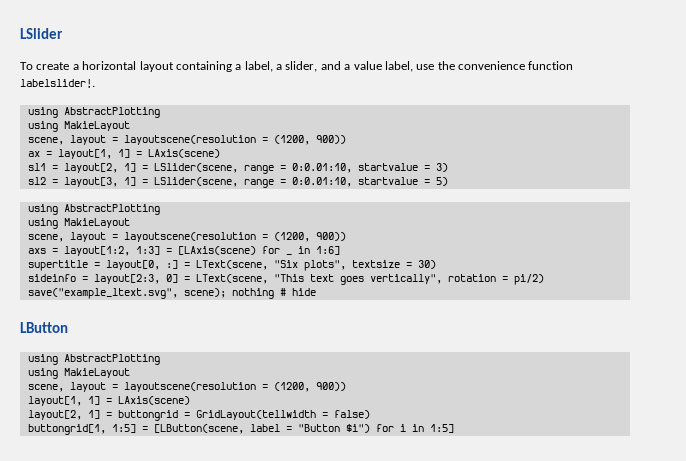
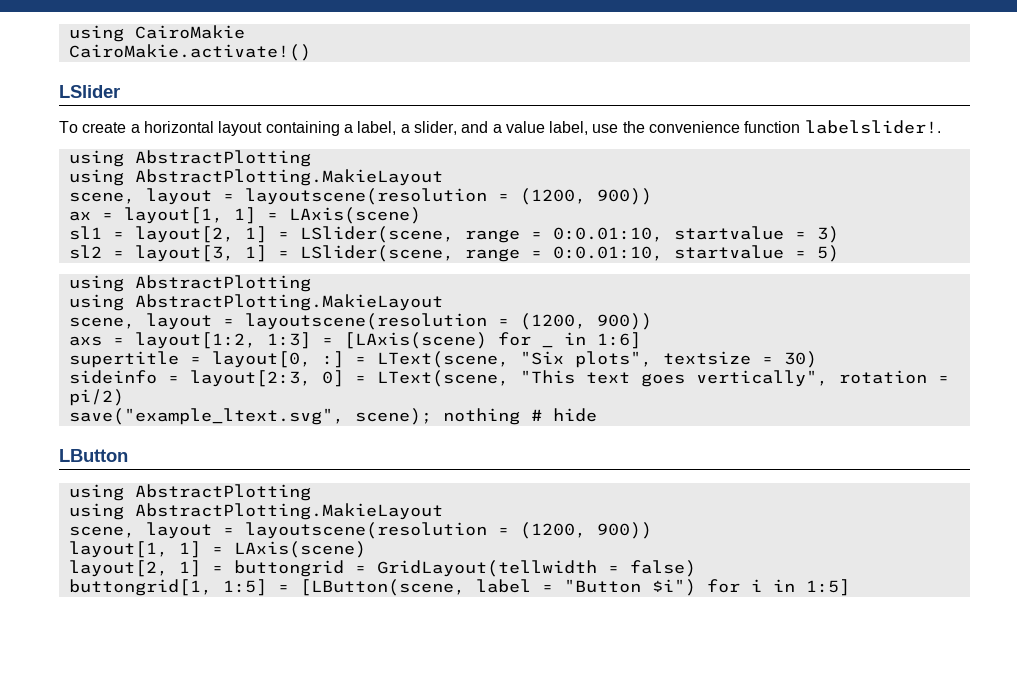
+ using CairoMakie
+ CairoMakie.activate!()
  To create a horizontal layout containing a label, a slider, and a value label, use the convenience function labelslider!.
  using AbstractPlotting
- using MakieLayout
+ using AbstractPlotting.MakieLayout
  sl2 = layout[3, 1] = LSlider(scene, range = 0:0.01:10, startvalue = 5)
  using AbstractPlotting
- using MakieLayout
+ using AbstractPlotting.MakieLayout
  LButton
  using AbstractPlotting
- using MakieLayout
+ using AbstractPlotting.MakieLayout

